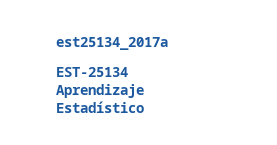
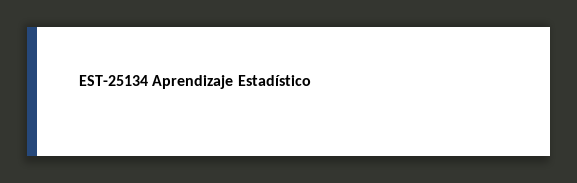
- est25134_2017a

